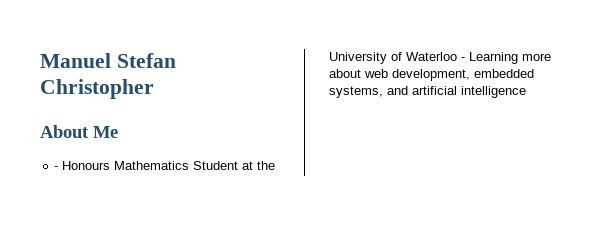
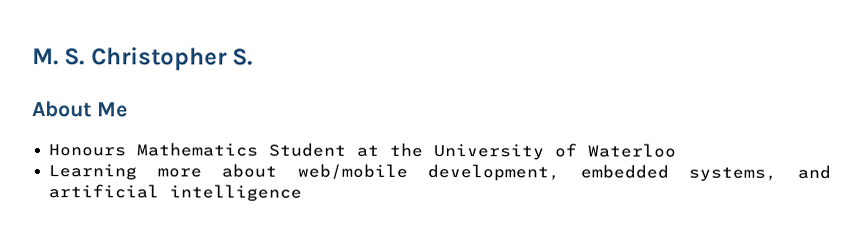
- Manuel Stefan Christopher
+ M. S. Christopher S.
- - Honours Mathematics Student at the University of Waterloo - Learning more about web development, embedded systems, and artificial intelligence
+ Honours Mathematics Student at the University of Waterloo
+ Learning more about web/mobile development, embedded systems, and artificial intelligence

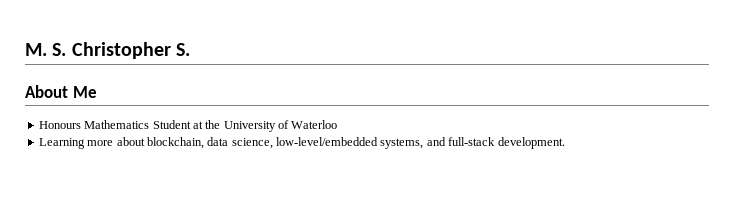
- Learning more about web/mobile development, embedded systems, and artificial intelligence
+ Learning more about blockchain, data science, low-level/embedded systems, and full-stack development.

